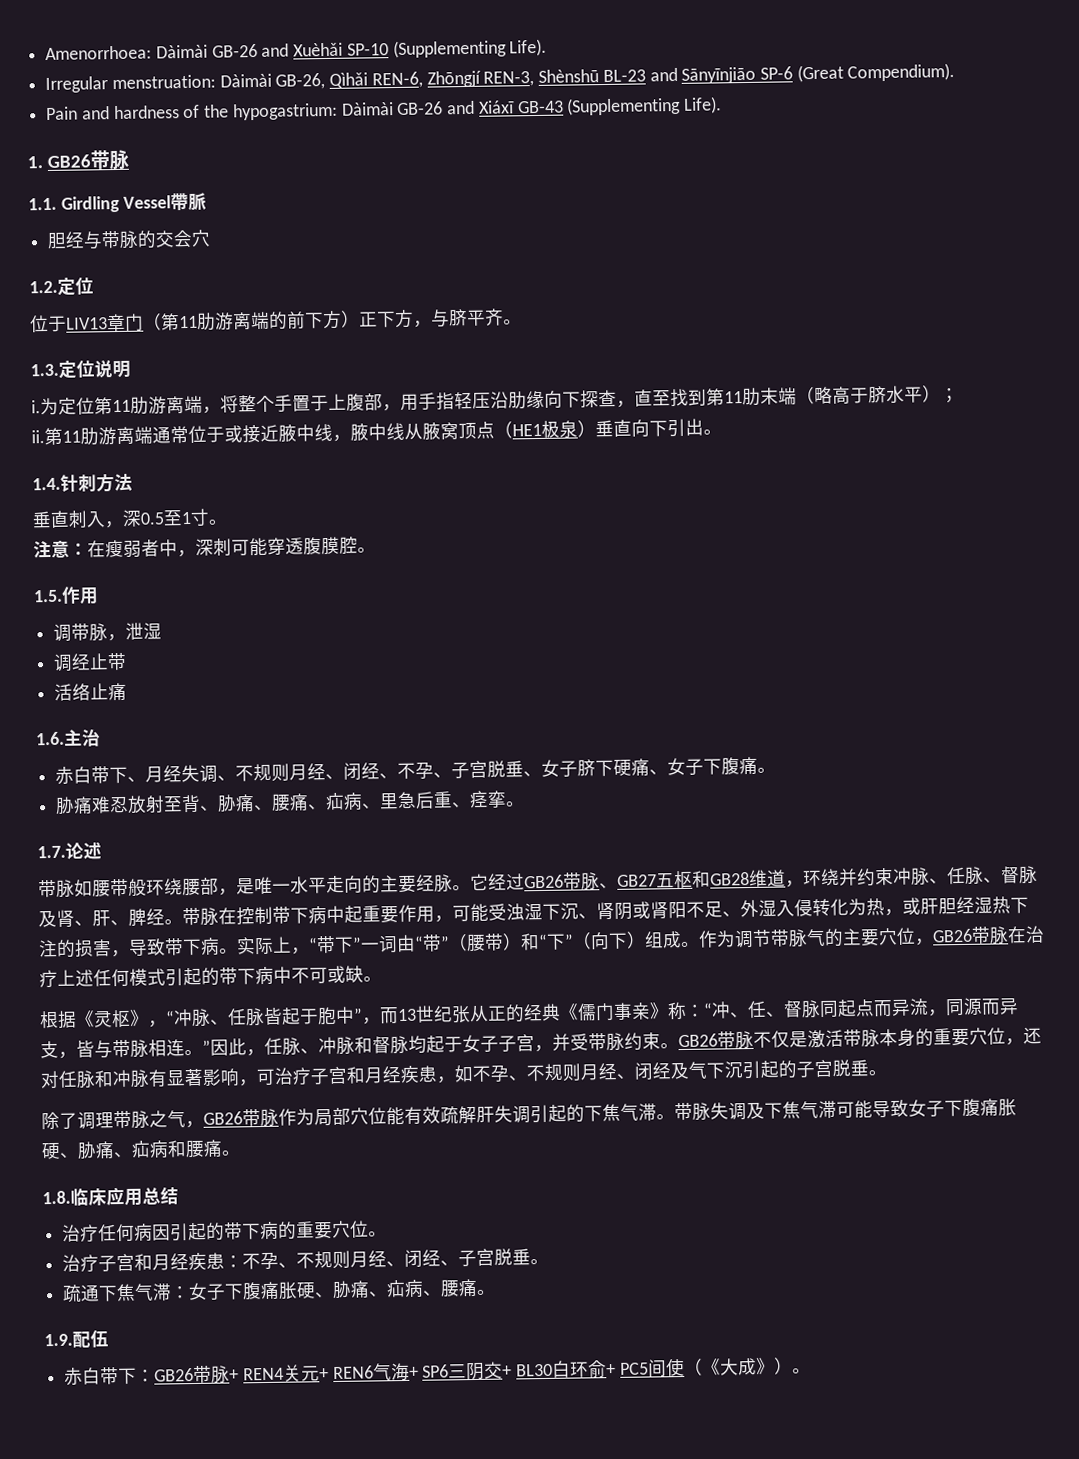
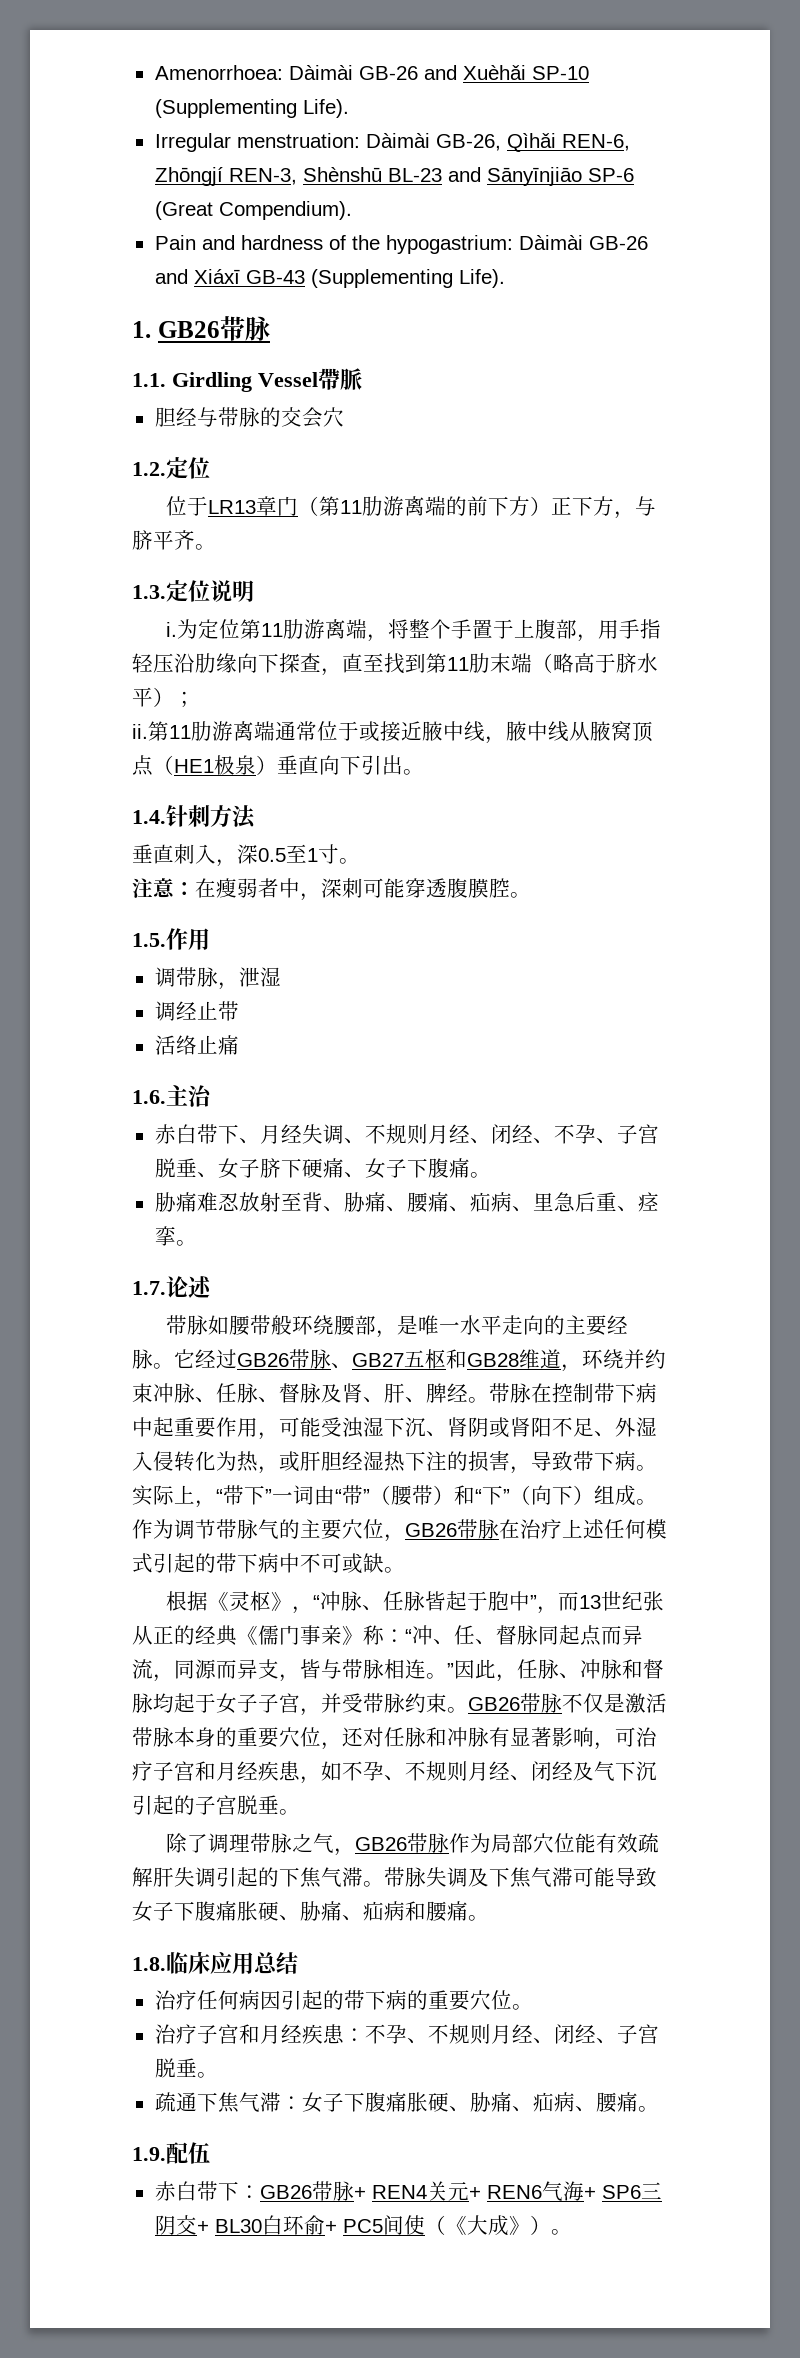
- 位于LIV13章门（第11肋游离端的前下方）正下方，与脐平齐。
+ 位于LR13章门（第11肋游离端的前下方）正下方，与脐平齐。

